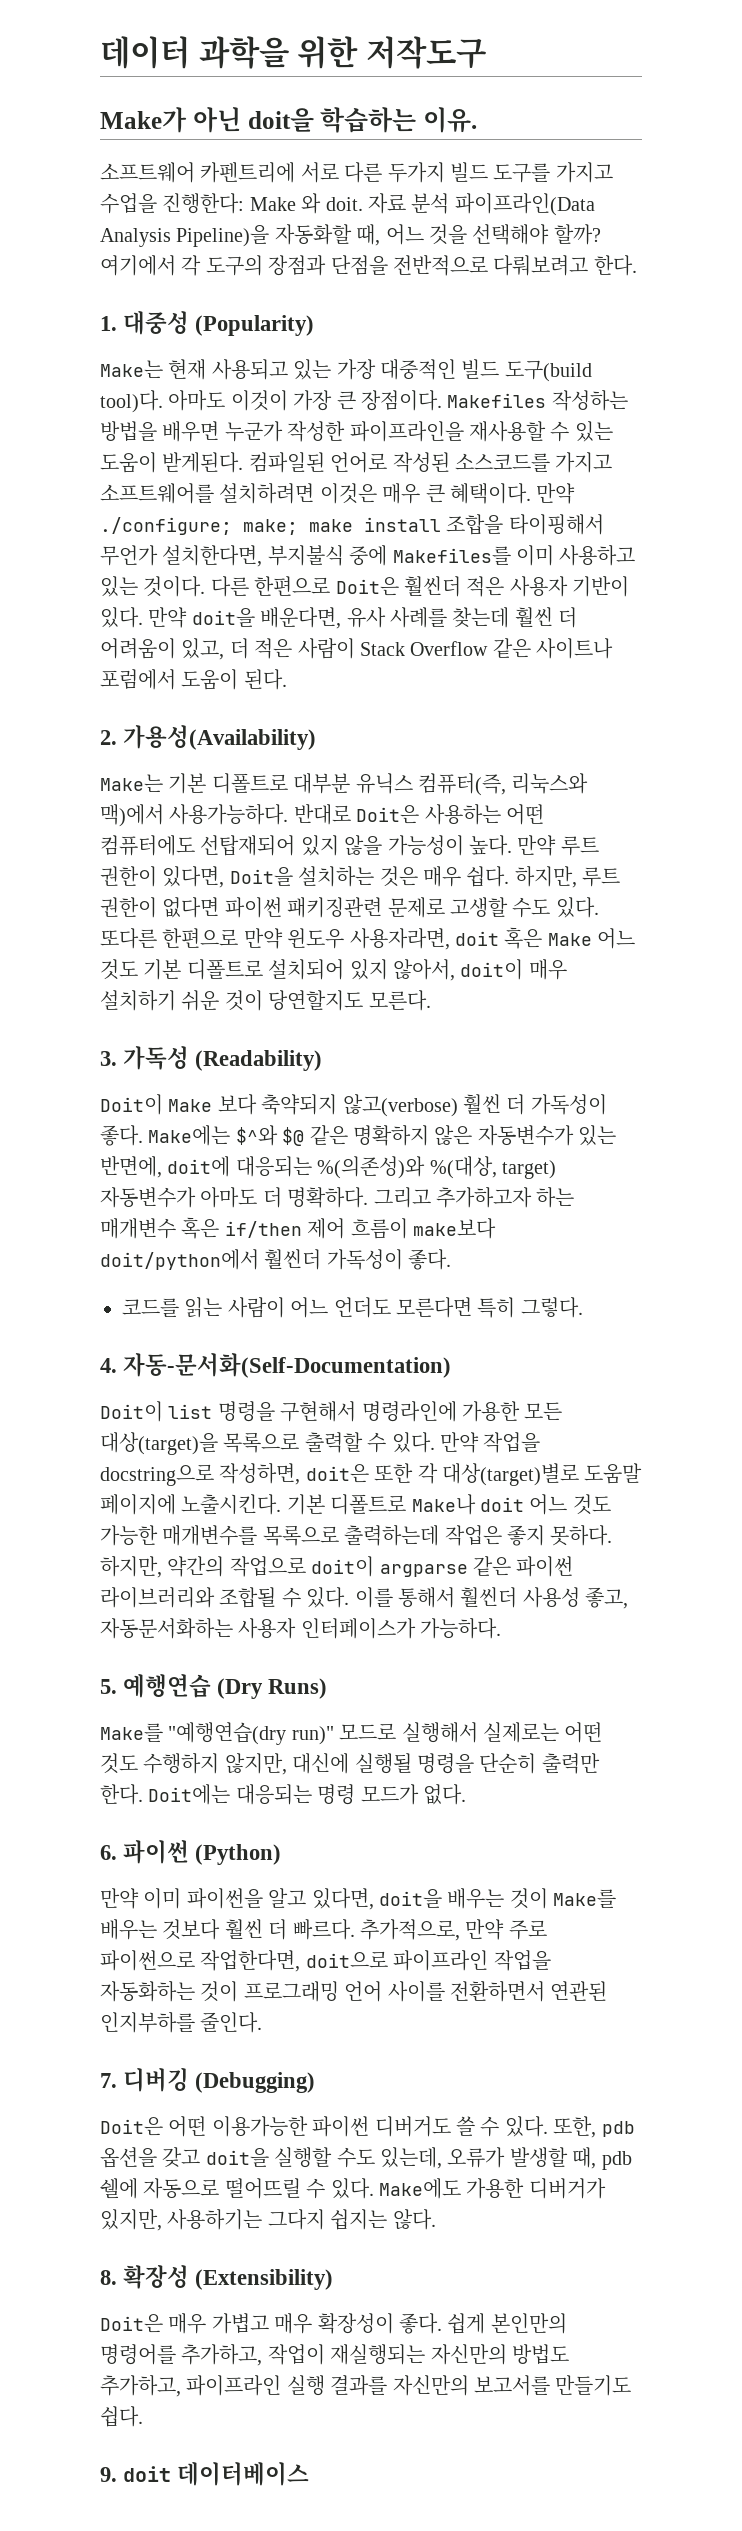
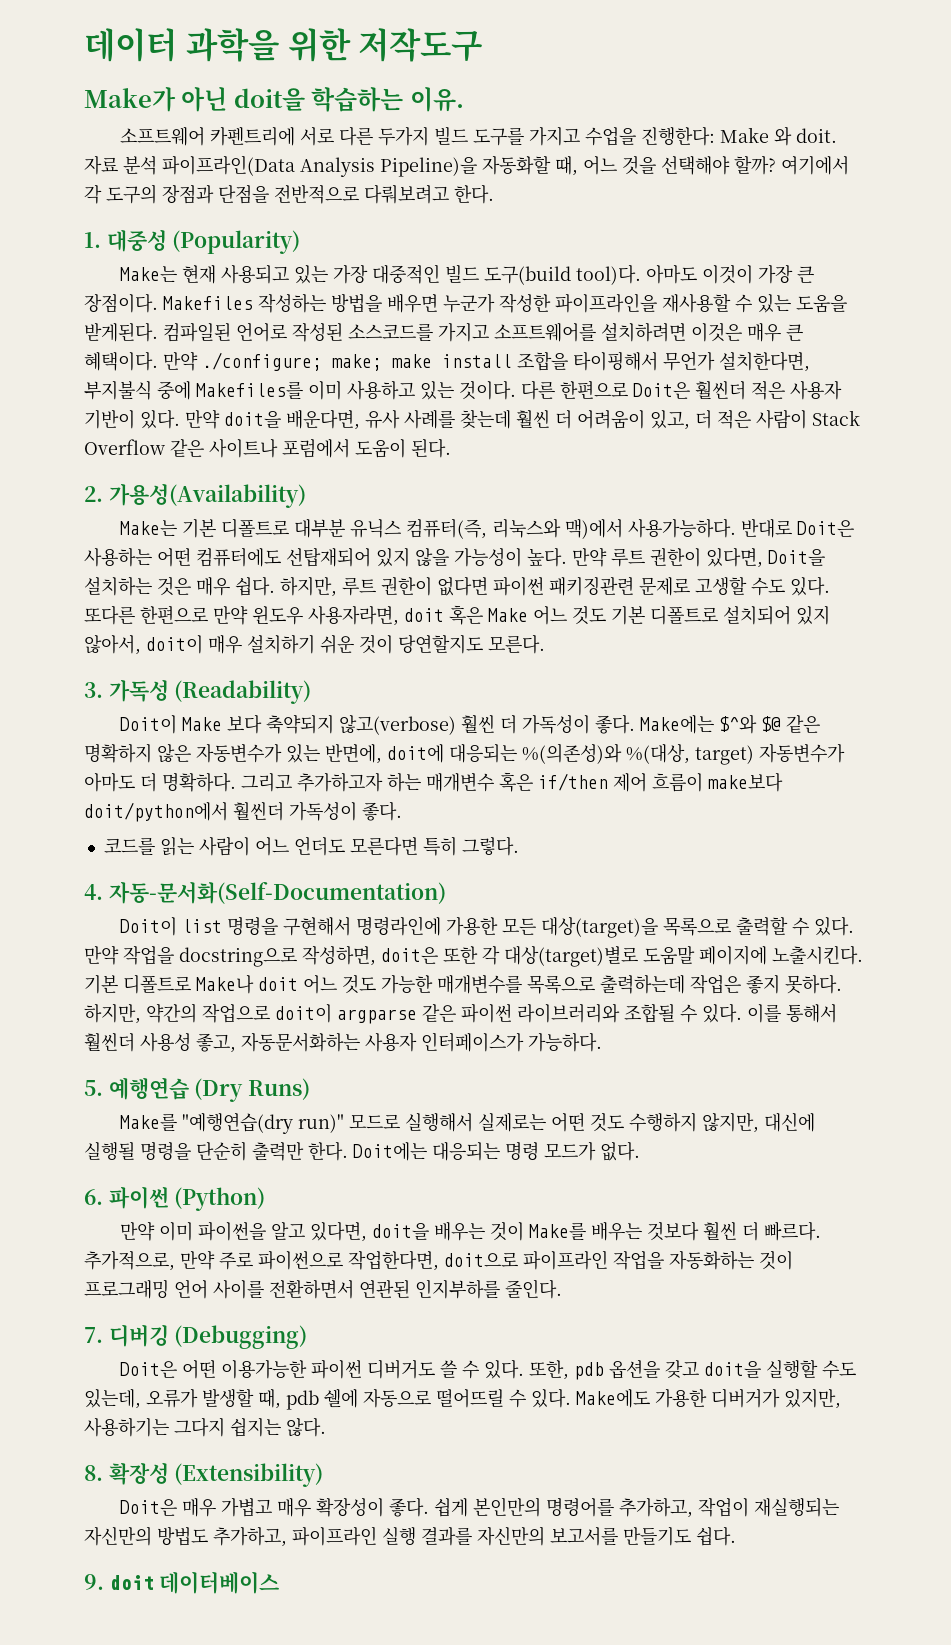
- Makefiles 작성하는 방법을 배우면 누군가 작성한 파이프라인을 재사용할 수 있는 도움이 받게된다.
+ Makefiles 작성하는 방법을 배우면 누군가 작성한 파이프라인을 재사용할 수 있는 도움을 받게된다.

